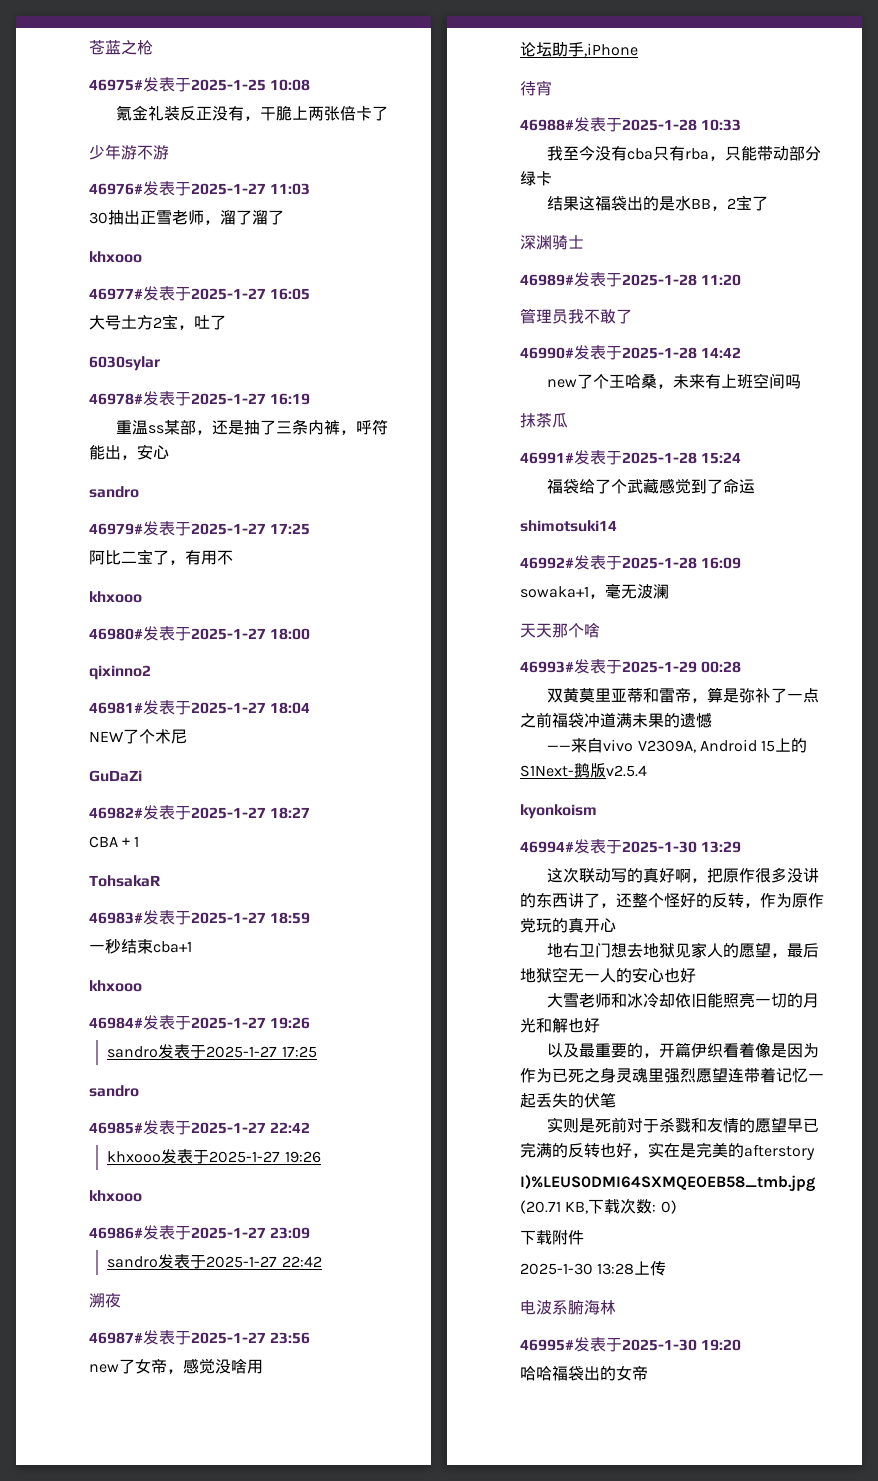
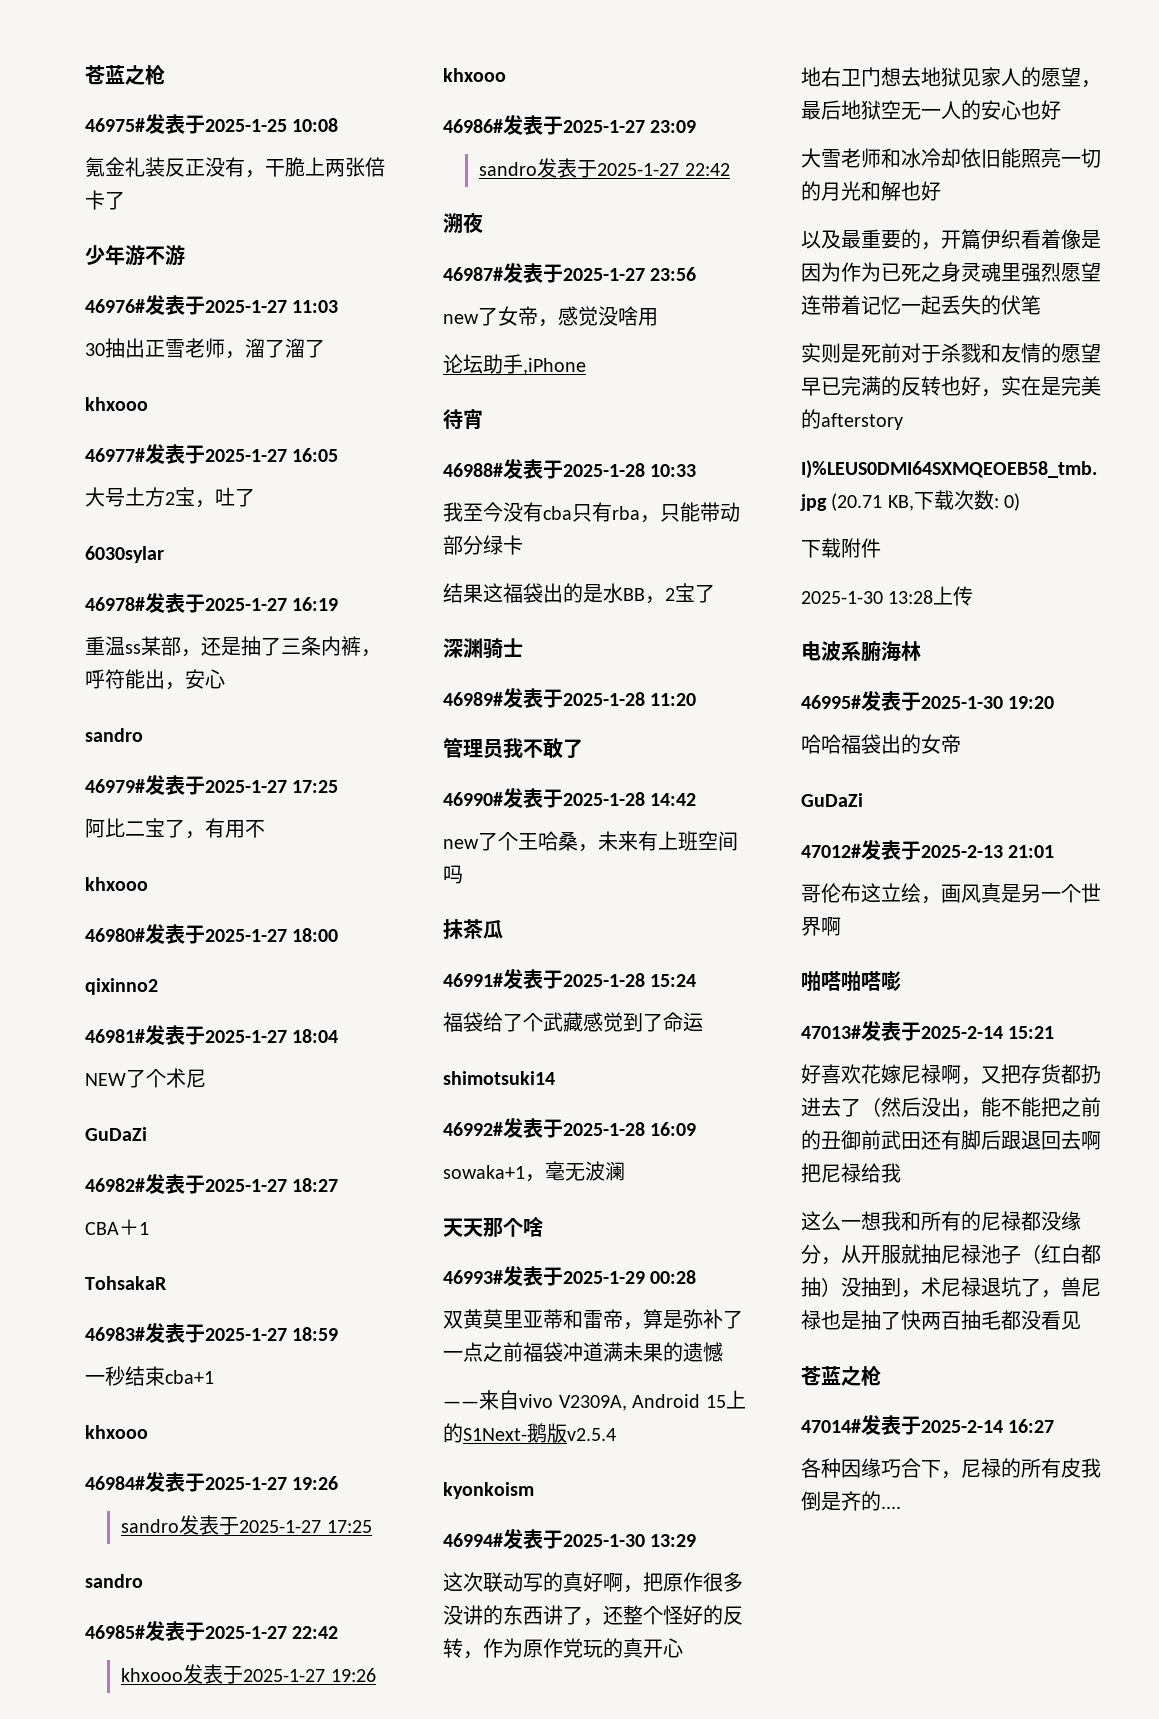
  哈哈福袋出的女帝
+ GuDaZi
+ 47012#发表于2025-2-13 21:01
+ 哥伦布这立绘，画风真是另一个世界啊
+ 啪嗒啪嗒嘭
+ 47013#发表于2025-2-14 15:21
+ 好喜欢花嫁尼禄啊，又把存货都扔进去了（然后没出，能不能把之前的丑御前武田还有脚后跟退回去啊把尼禄给我
+ 这么一想我和所有的尼禄都没缘分，从开服就抽尼禄池子（红白都抽）没抽到，术尼禄退坑了，兽尼禄也是抽了快两百抽毛都没看见
+ 苍蓝之枪
+ 47014#发表于2025-2-14 16:27
+ 各种因缘巧合下，尼禄的所有皮我倒是齐的....

